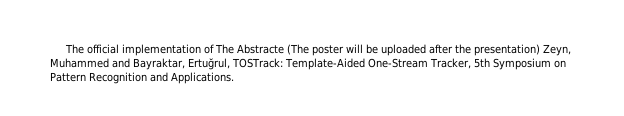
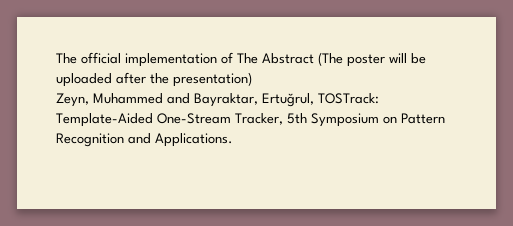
- The official implementation of The Abstracte (The poster will be uploaded after the presentation) Zeyn, Muhammed and Bayraktar, Ertuğrul, TOSTrack: Template-Aided One-Stream Tracker, 5th Symposium on Pattern Recognition and Applications.
+ The official implementation of The Abstract (The poster will be uploaded after the presentation)
+ Zeyn, Muhammed and Bayraktar, Ertuğrul, TOSTrack: Template-Aided One-Stream Tracker, 5th Symposium on Pattern Recognition and Applications.

